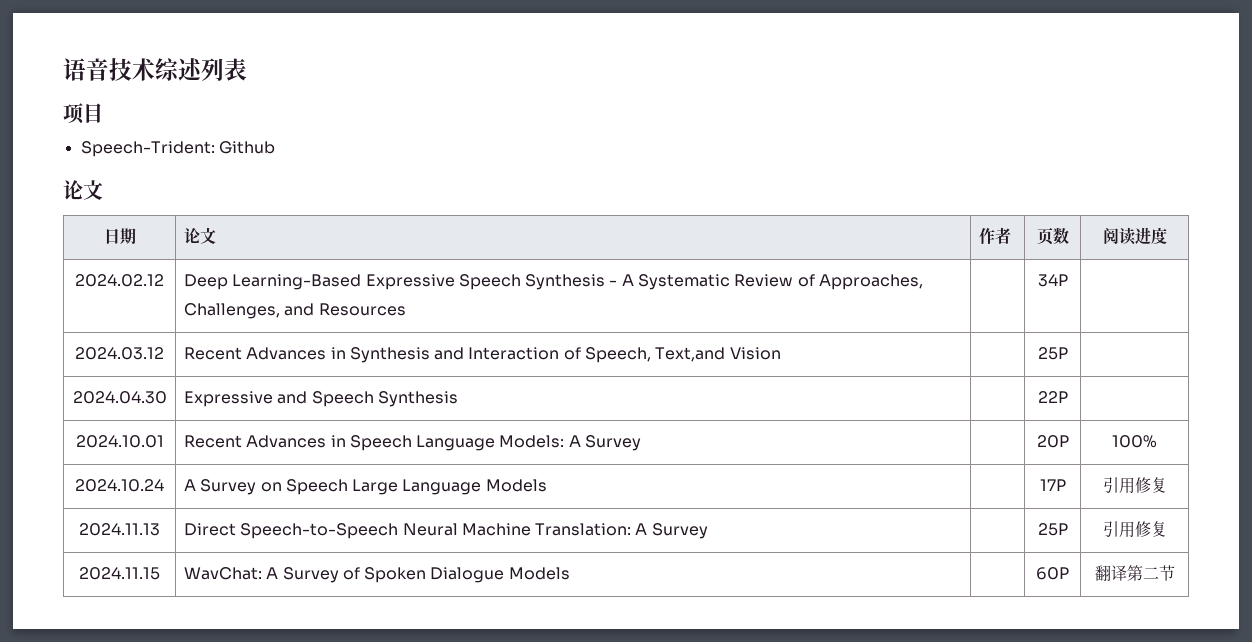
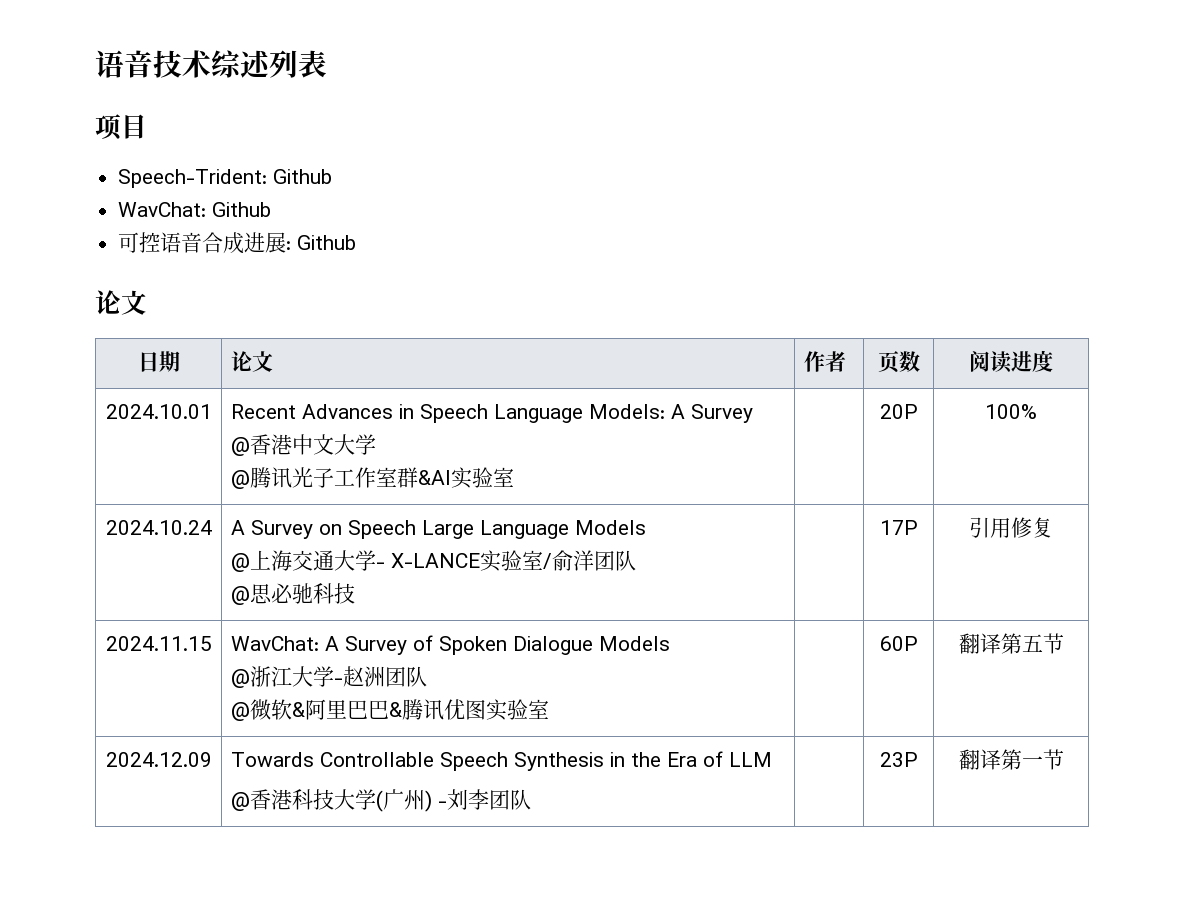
+ WavChat: Github
+ 可控语音合成进展: Github
- 2024.02.12 | Deep Learning-Based Expressive Speech Synthesis - A Systematic Review of Approaches, Challenges, and Resources | | 34P |
- 2024.03.12 | Recent Advances in Synthesis and Interaction of Speech, Text,and Vision | | 25P |
- 2024.04.30 | Expressive and Speech Synthesis | | 22P |
- 2024.10.01 | Recent Advances in Speech Language Models: A Survey | | 20P | 100%
+ 2024.10.01 | Recent Advances in Speech Language Models: A Survey
+ @香港中文大学
+ @腾讯光子工作室群&AI实验室 | | 20P | 100%
- 2024.10.24 | A Survey on Speech Large Language Models | | 17P | 引用修复
- 2024.11.13 | Direct Speech-to-Speech Neural Machine Translation: A Survey | | 25P | 引用修复
+ 2024.10.24 | A Survey on Speech Large Language Models
+ @上海交通大学- X-LANCE实验室/俞洋团队
+ @思必驰科技 | | 17P | 引用修复
- 2024.11.15 | WavChat: A Survey of Spoken Dialogue Models | | 60P | 翻译第二节
+ 2024.11.15 | WavChat: A Survey of Spoken Dialogue Models
+ @浙江大学-赵洲团队
+ @微软&阿里巴巴&腾讯优图实验室 | | 60P | 翻译第五节
+ 2024.12.09 | Towards Controllable Speech Synthesis in the Era of LLM
+ @香港科技大学(广州) -刘李团队 | | 23P | 翻译第一节

